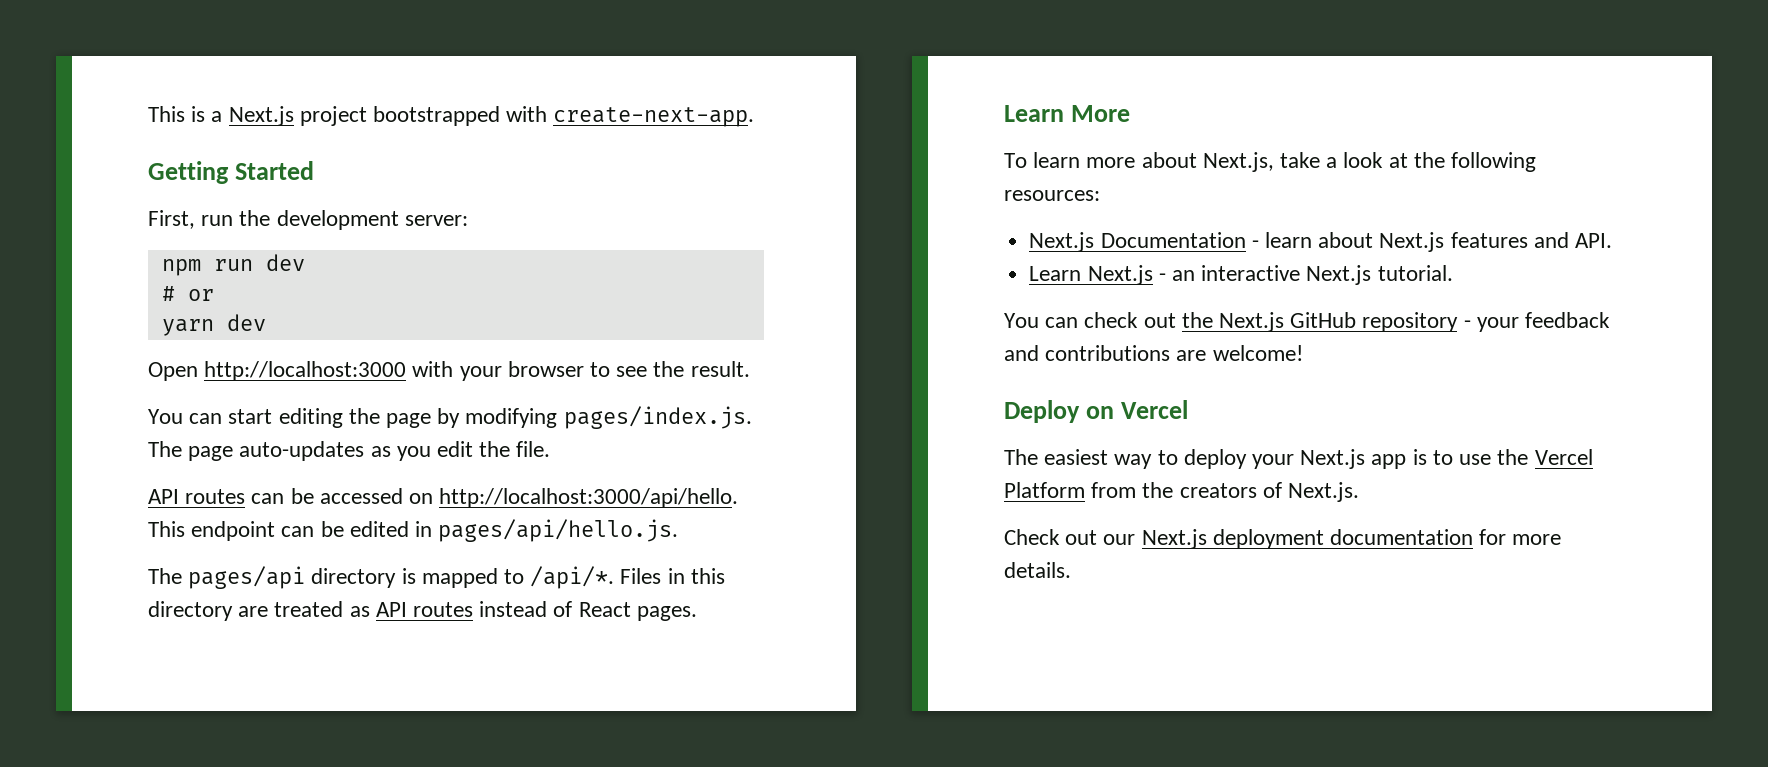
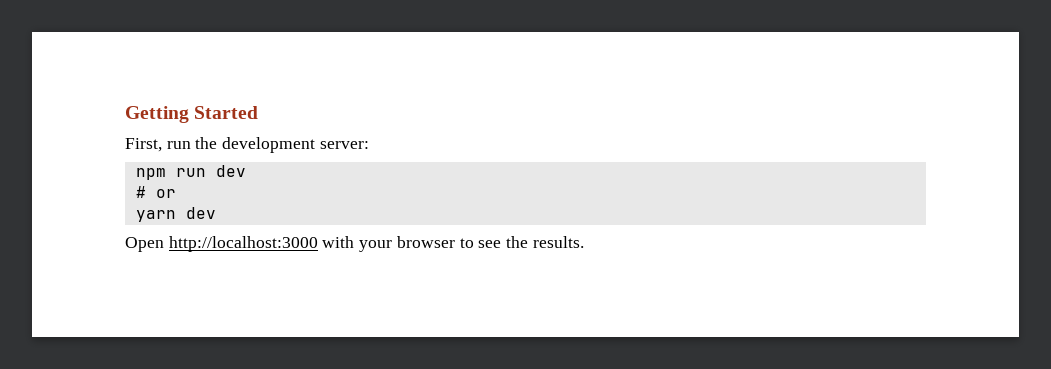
- This is a Next.js project bootstrapped with create-next-app.
- Open http://localhost:3000 with your browser to see the result.
- You can start editing the page by modifying pages/index.js. The page auto-updates as you edit the file.
- API routes can be accessed on http://localhost:3000/api/hello. This endpoint can be edited in pages/api/hello.js.
- The pages/api directory is mapped to /api/*. Files in this directory are treated as API routes instead of React pages.
- Learn More
- To learn more about Next.js, take a look at the following resources:
- Next.js Documentation - learn about Next.js features and API.
- Learn Next.js - an interactive Next.js tutorial.
- You can check out the Next.js GitHub repository - your feedback and contributions are welcome!
- Deploy on Vercel
- The easiest way to deploy your Next.js app is to use the Vercel Platform from the creators of Next.js.
- Check out our Next.js deployment documentation for more details.
+ Open http://localhost:3000 with your browser to see the results.

